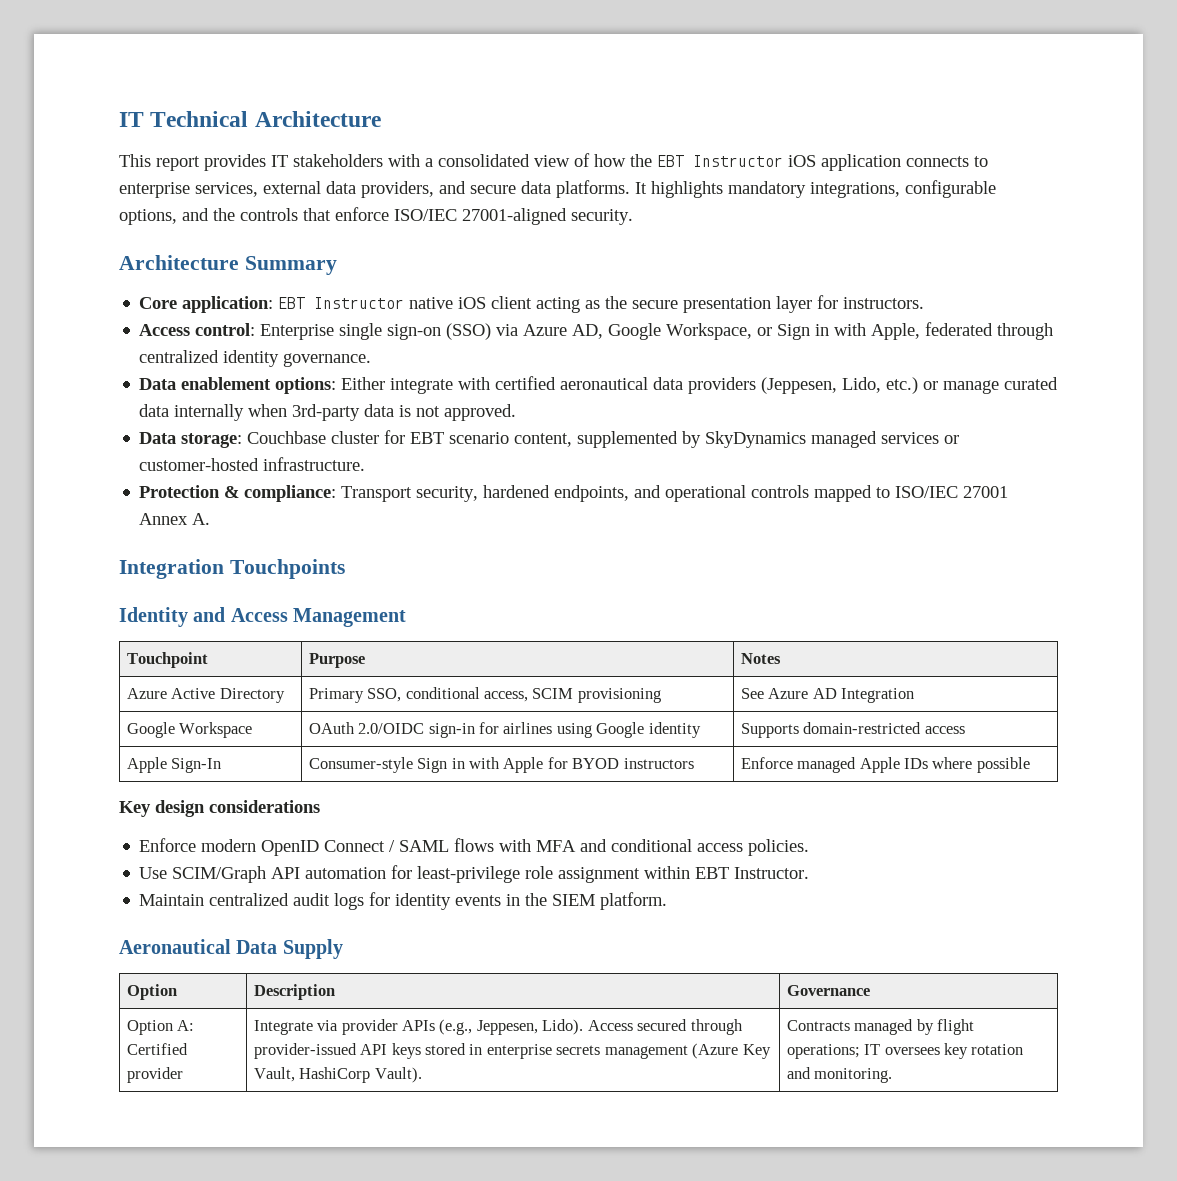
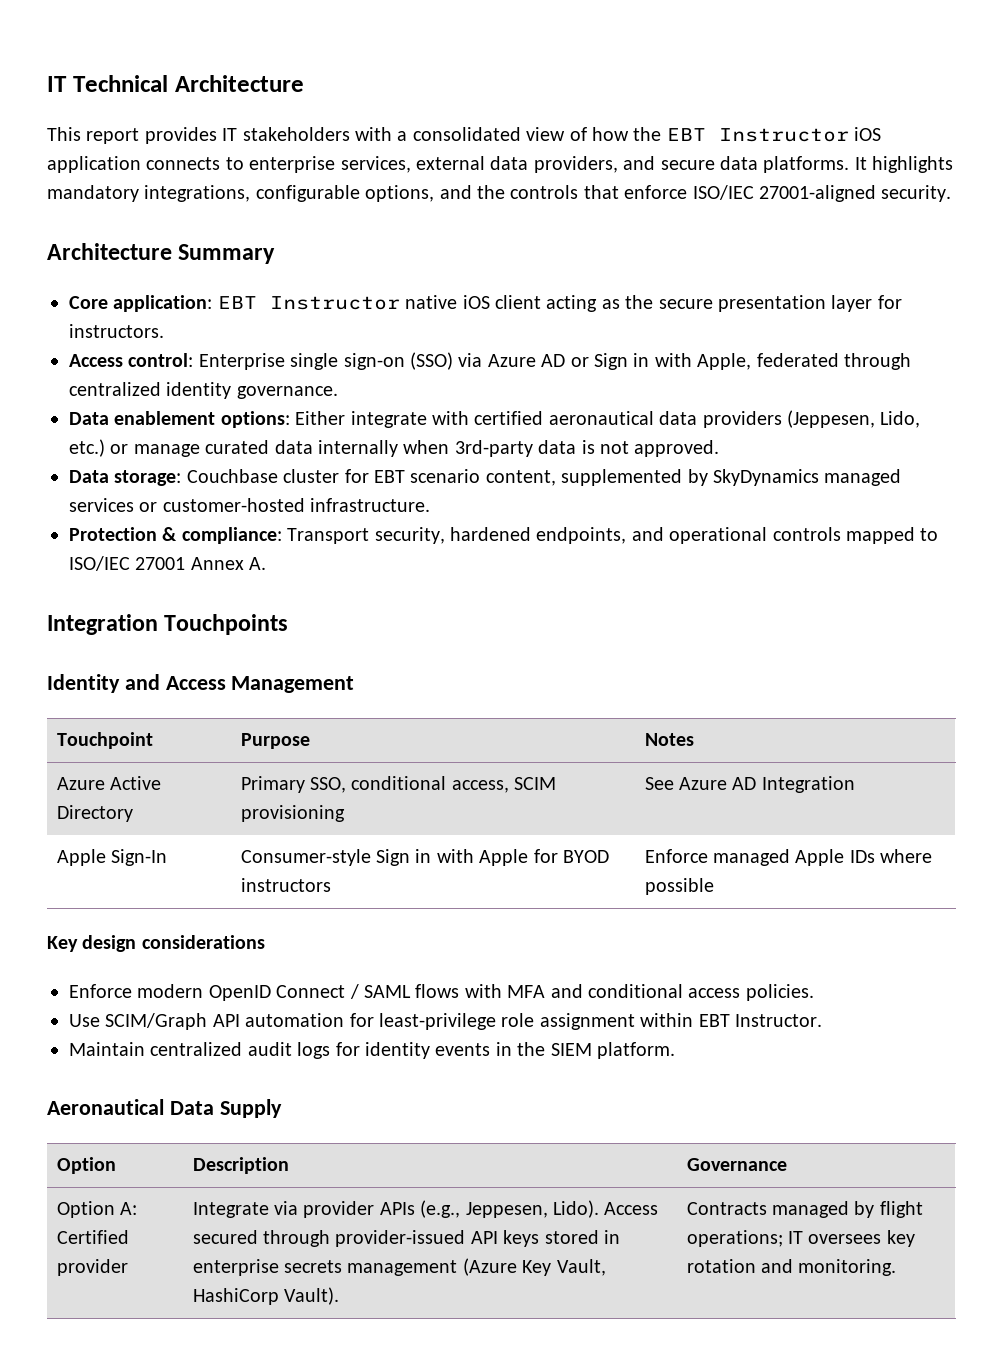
- Access control: Enterprise single sign-on (SSO) via Azure AD, Google Workspace, or Sign in with Apple, federated through centralized identity governance.
+ Access control: Enterprise single sign-on (SSO) via Azure AD or Sign in with Apple, federated through centralized identity governance.
- Google Workspace | OAuth 2.0/OIDC sign-in for airlines using Google identity | Supports domain-restricted access

